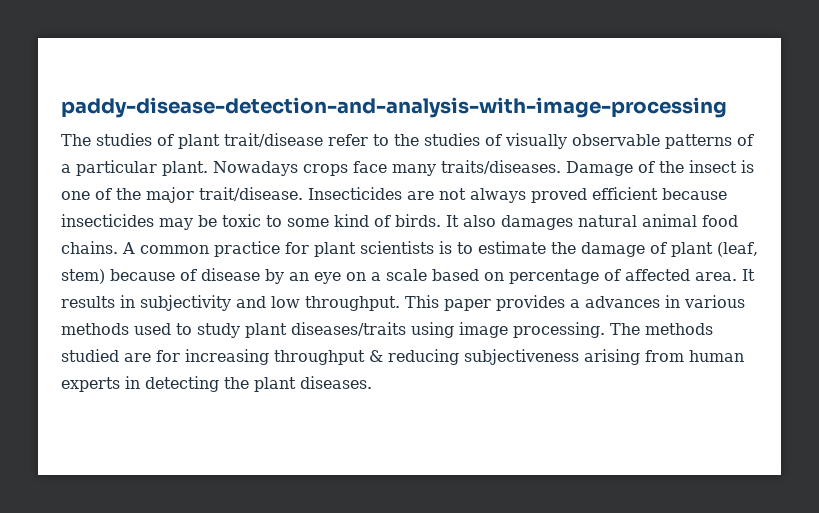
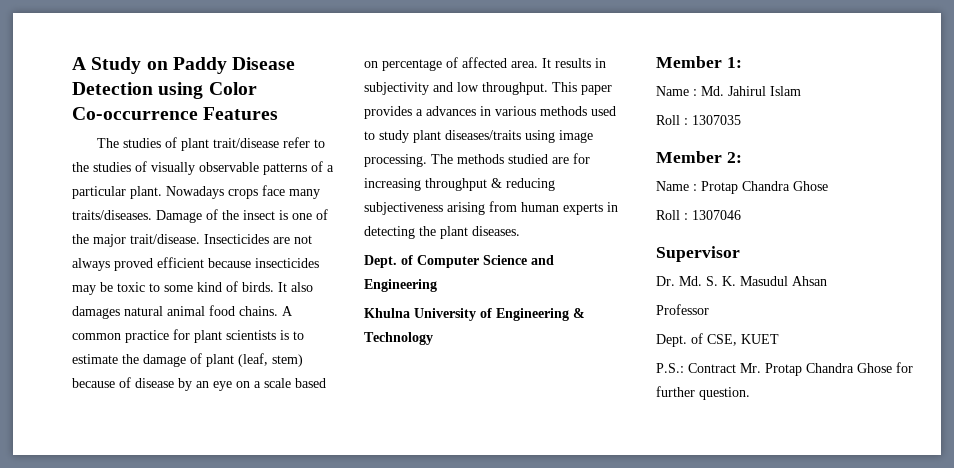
- paddy-disease-detection-and-analysis-with-image-processing
+ A Study on Paddy Disease Detection using Color Co-occurrence Features
+ Dept. of Computer Science and Engineering
+ Khulna University of Engineering & Technology
+ Member 1:
+ Name : Md. Jahirul Islam
+ Roll : 1307035
+ Member 2:
+ Name : Protap Chandra Ghose
+ Roll : 1307046
+ Supervisor
+ Dr. Md. S. K. Masudul Ahsan
+ Professor
+ Dept. of CSE, KUET
+ P.S.: Contract Mr. Protap Chandra Ghose for further question.

